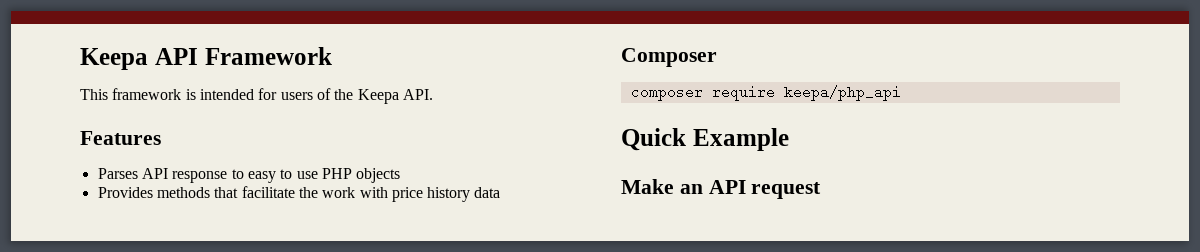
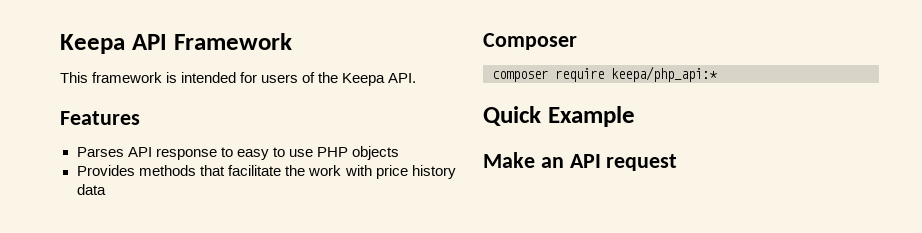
- composer require keepa/php_api
+ composer require keepa/php_api:*

